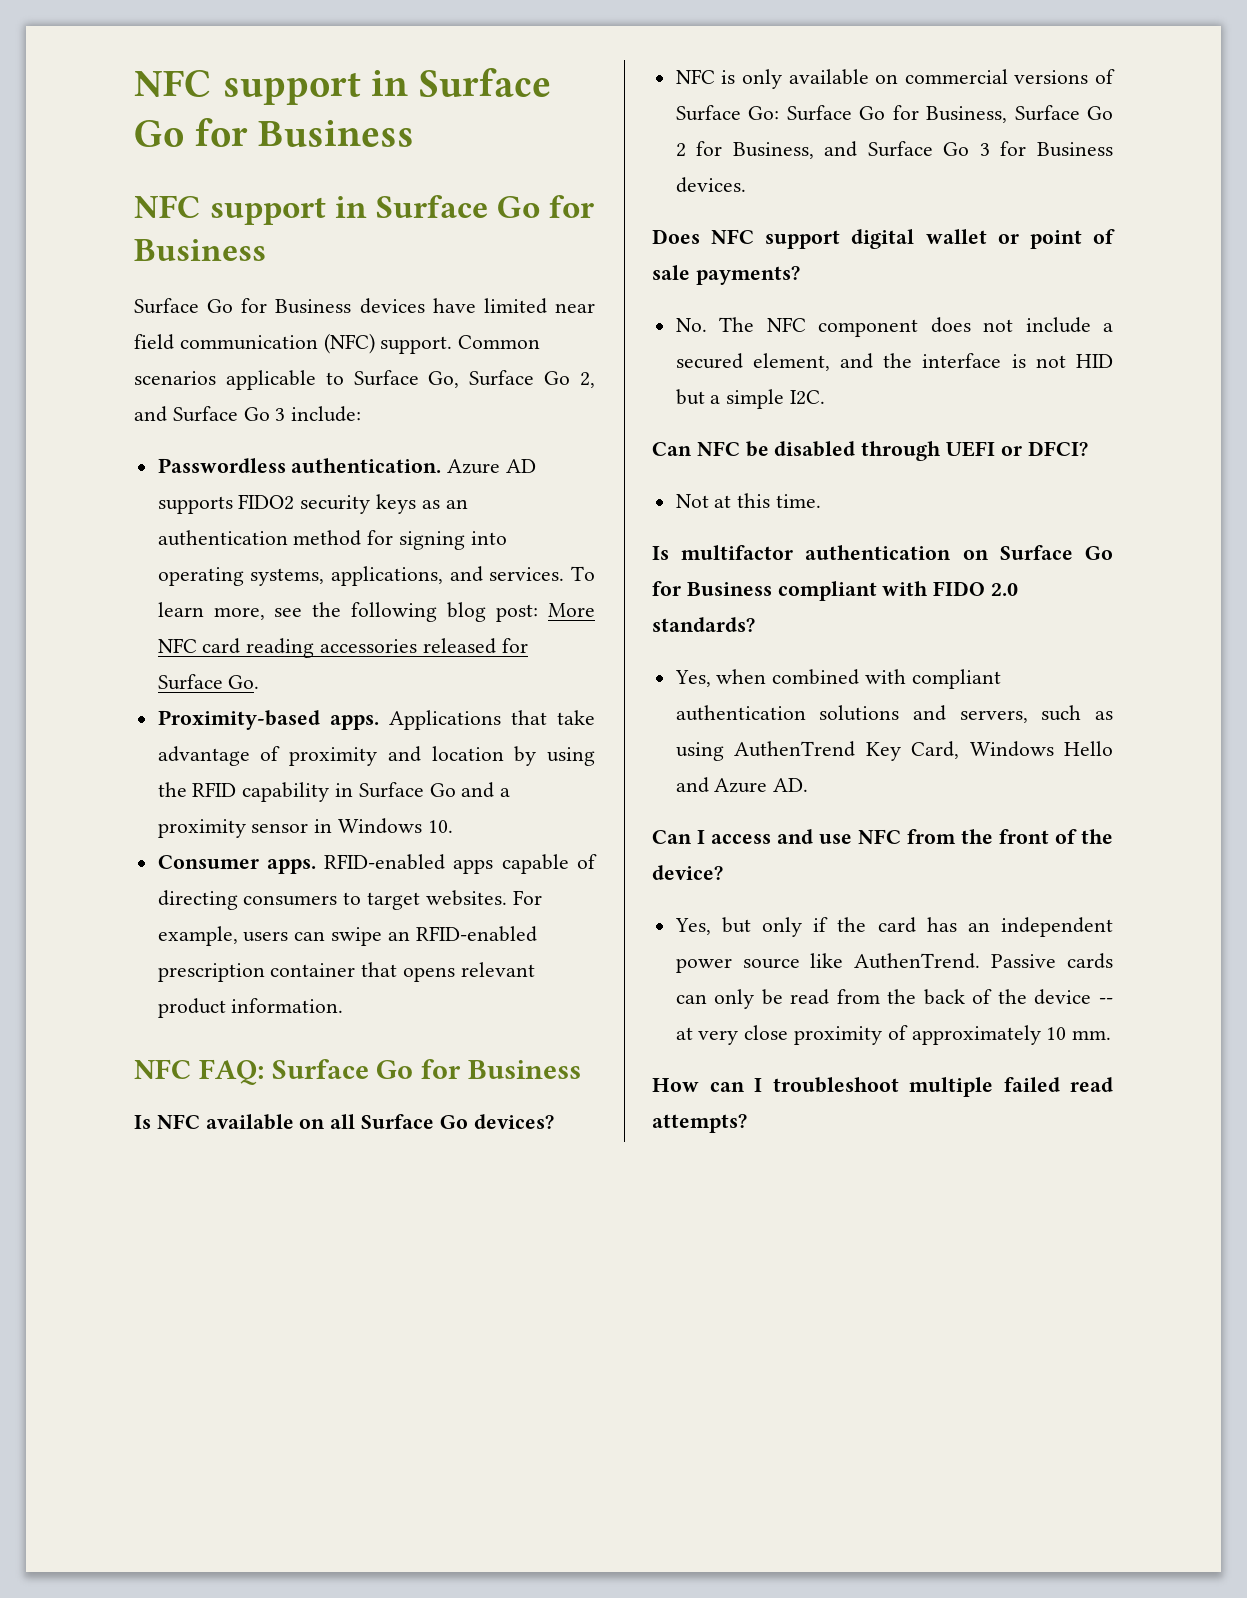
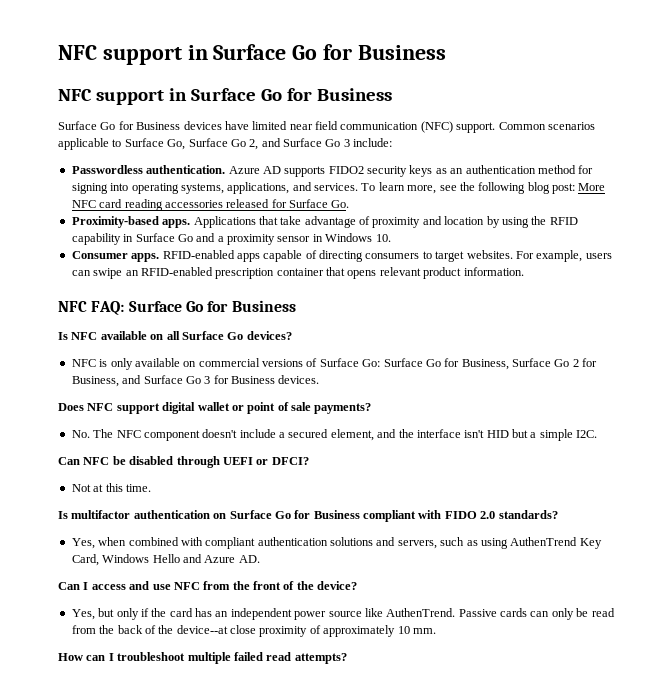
- No. The NFC component does not include a secured element, and the interface is not HID but a simple I2C.
+ No. The NFC component doesn't include a secured element, and the interface isn't HID but a simple I2C.
- Passive cards can only be read from the back of the device -- at very close proximity of approximately 10 mm.
+ Passive cards can only be read from the back of the device--at close proximity of approximately 10 mm.

